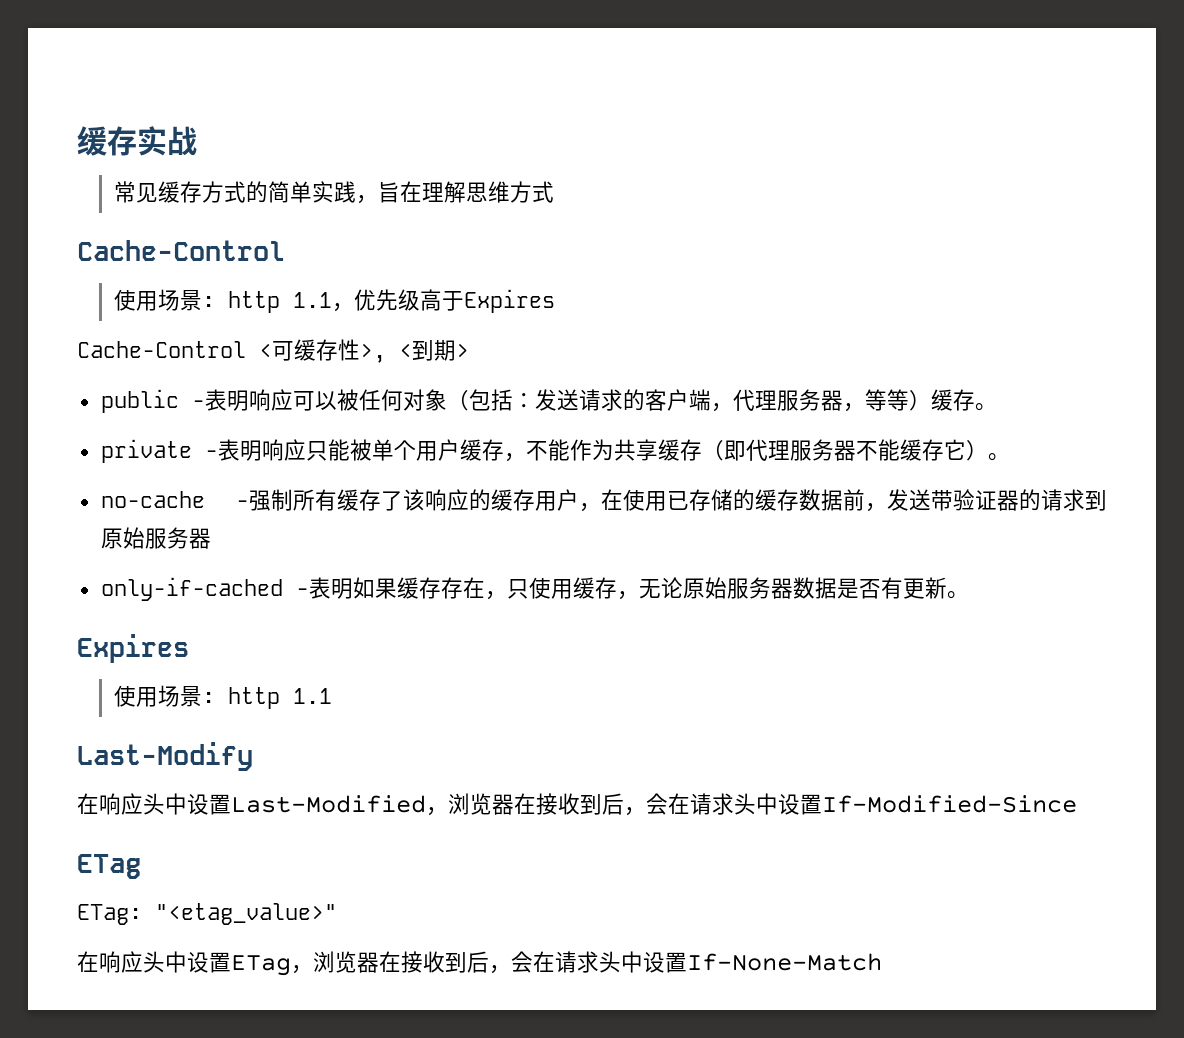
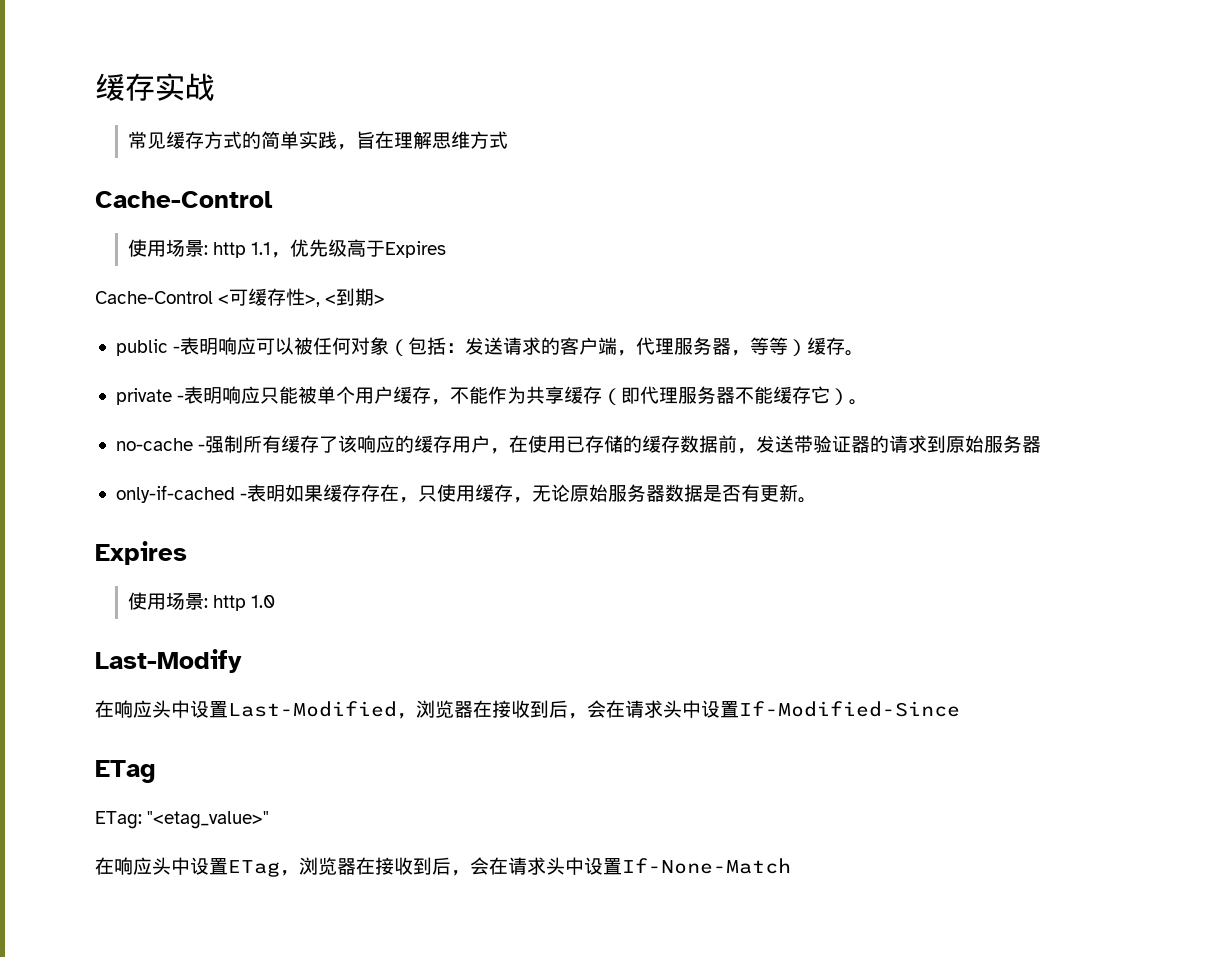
  only-if-cached -表明如果缓存存在，只使用缓存，无论原始服务器数据是否有更新。
  Expires
- 使用场景: http 1.1
+ 使用场景: http 1.0

